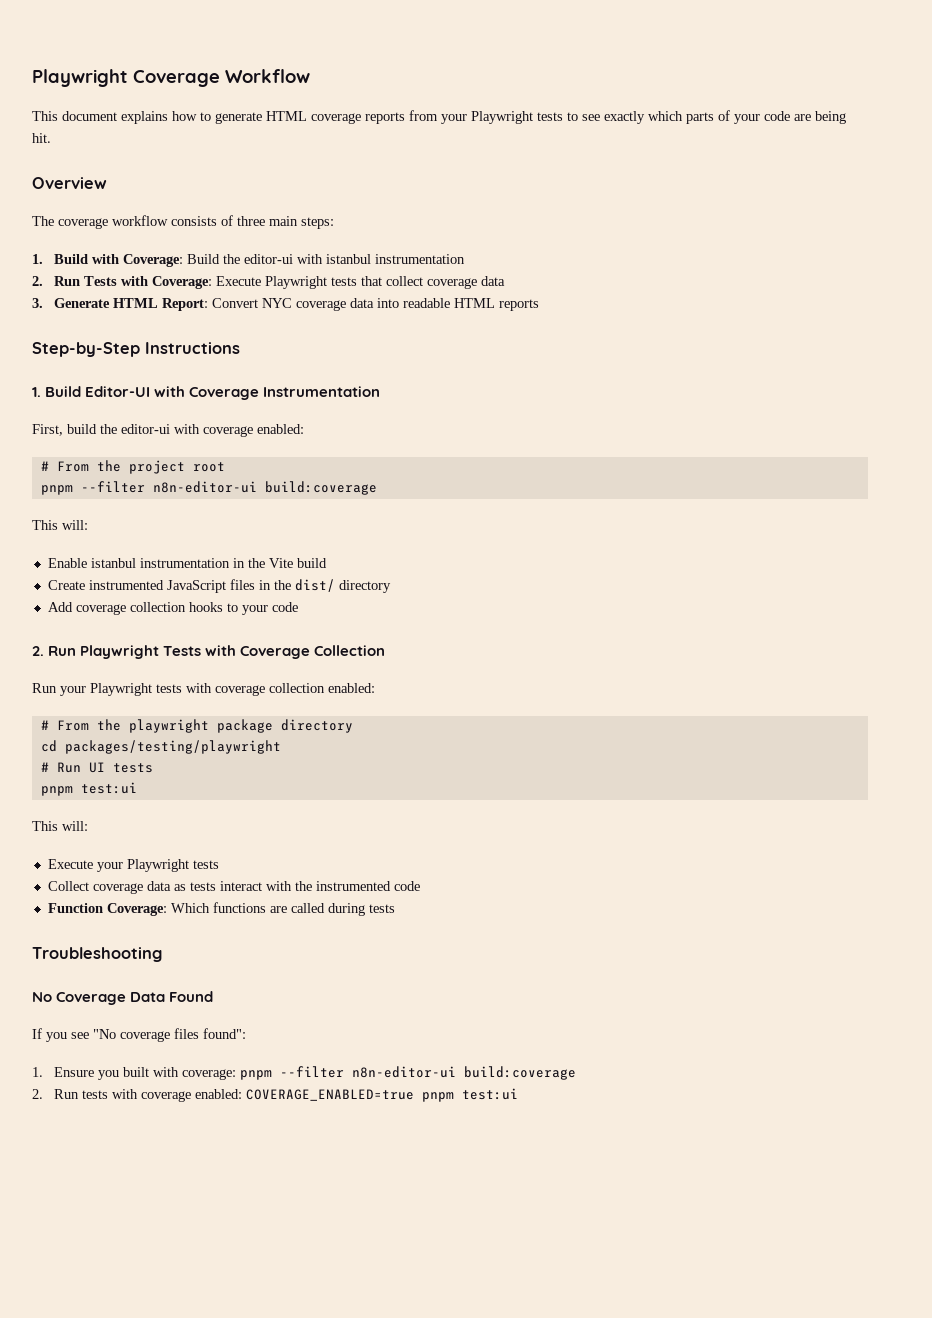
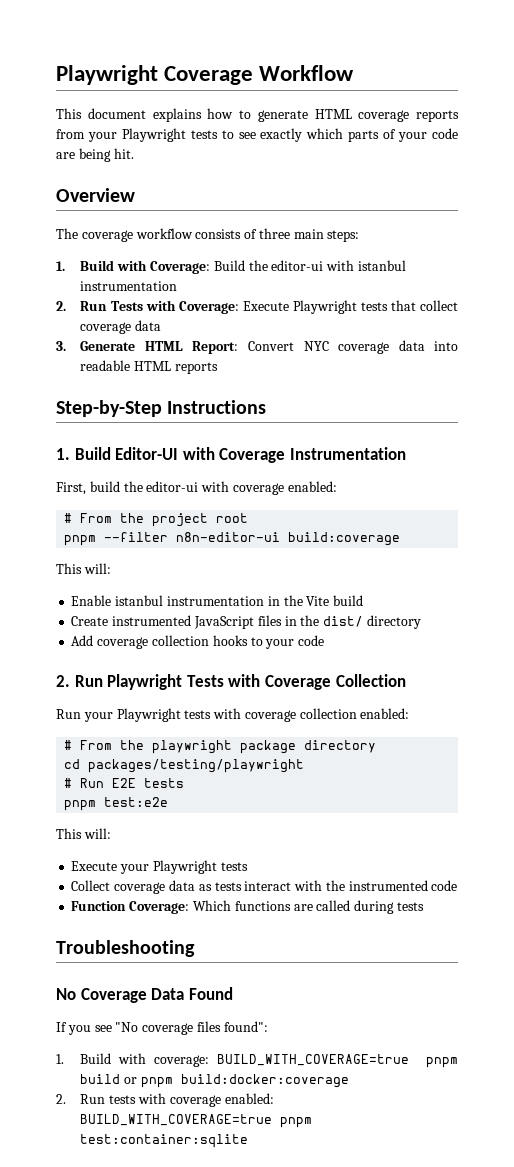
- # Run UI tests
- pnpm test:ui
+ # Run E2E tests
+ pnpm test:e2e
- 1. Ensure you built with coverage: pnpm --filter n8n-editor-ui build:coverage
+ 1. Build with coverage: BUILD_WITH_COVERAGE=true pnpm build or pnpm build:docker:coverage
- 2. Run tests with coverage enabled: COVERAGE_ENABLED=true pnpm test:ui
+ 2. Run tests with coverage enabled: BUILD_WITH_COVERAGE=true pnpm test:container:sqlite

